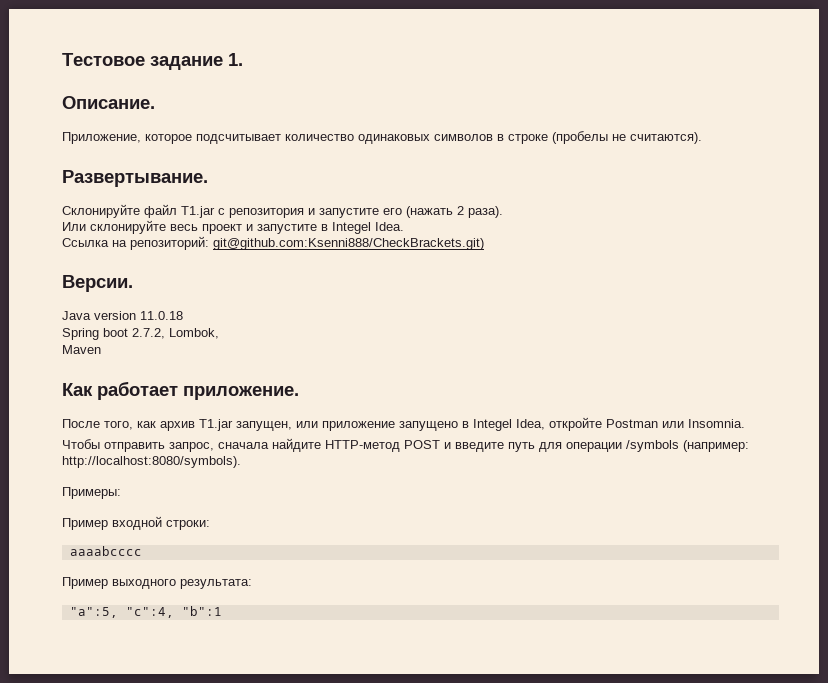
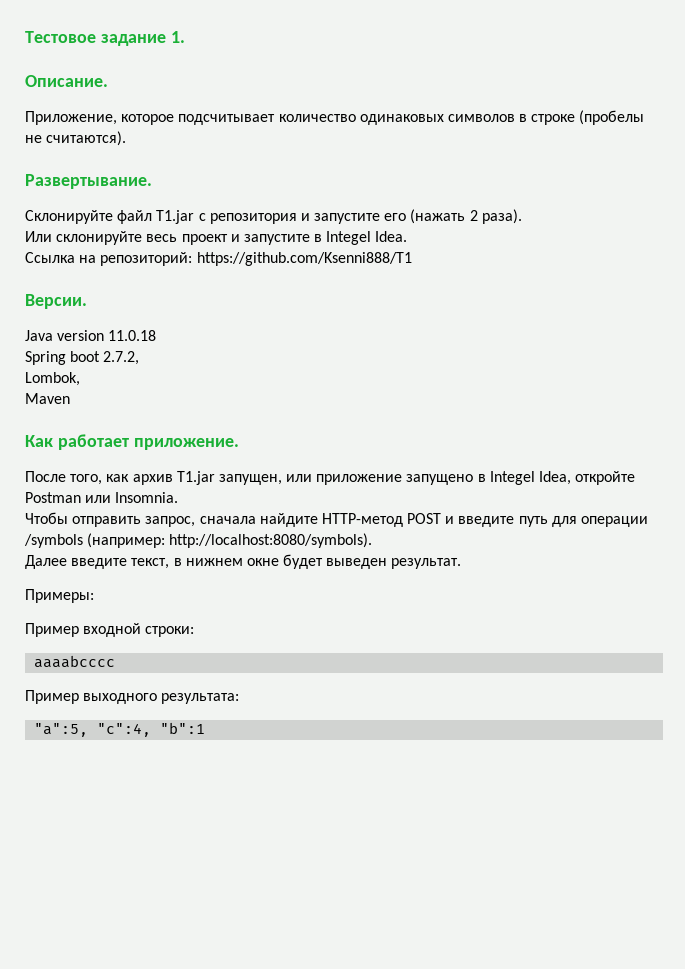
- Cсылка на репозиторий: git@github.com:Ksenni888/CheckBrackets.git)
+ Cсылка на репозиторий: https://github.com/Ksenni888/T1
- Spring boot 2.7.2, Lombok,
+ Spring boot 2.7.2,
+ Lombok,
+ Далее введите текст, в нижнем окне будет выведен результат.

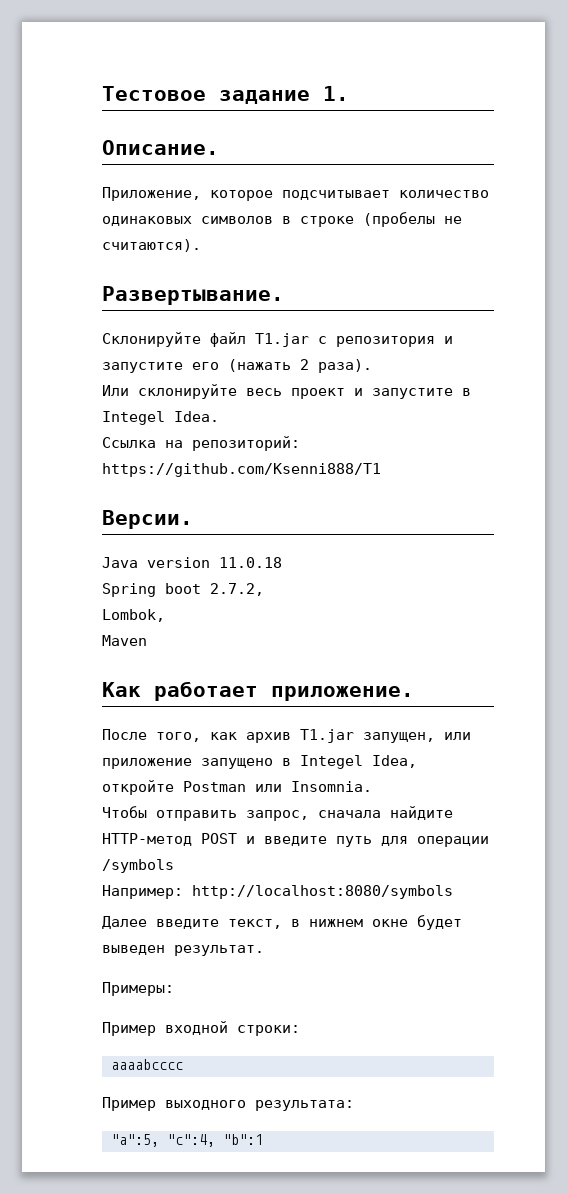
- Чтобы отправить запрос, сначала найдите HTTP-метод POST и введите путь для операции /symbols (например: http://localhost:8080/symbols).
+ Чтобы отправить запрос, сначала найдите HTTP-метод POST и введите путь для операции /symbols
+ Например: http://localhost:8080/symbols

